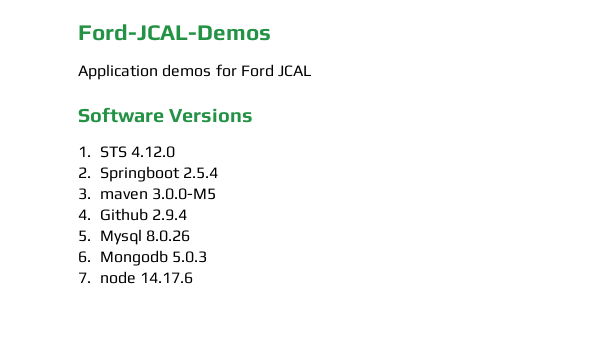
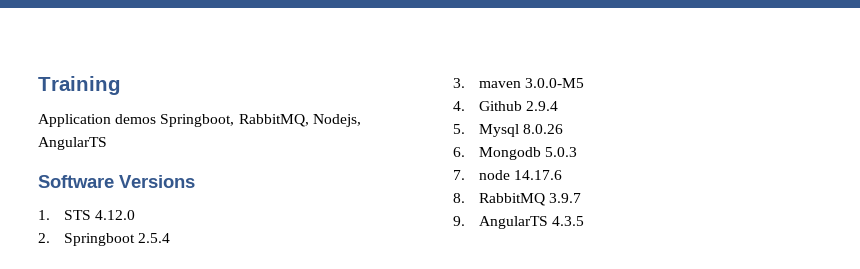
- Ford-JCAL-Demos
+ Training
- Application demos for Ford JCAL
+ Application demos Springboot, RabbitMQ, Nodejs, AngularTS
+ 8. RabbitMQ 3.9.7
+ 9. AngularTS 4.3.5

